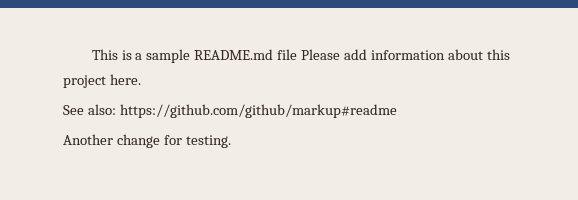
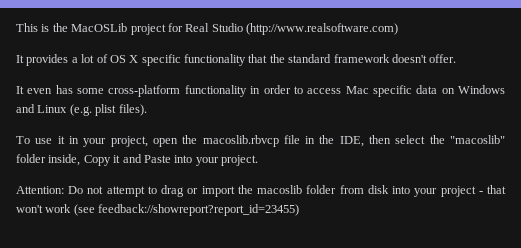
- This is a sample README.md file Please add information about this project here.
- See also: https://github.com/github/markup#readme
- Another change for testing.
+ This is the MacOSLib project for Real Studio (http://www.realsoftware.com)
+ It provides a lot of OS X specific functionality that the standard framework doesn't offer.
+ It even has some cross-platform functionality in order to access Mac specific data on Windows and Linux (e.g. plist files).
+ To use it in your project, open the macoslib.rbvcp file in the IDE, then select the "macoslib" folder inside, Copy it and Paste into your project.
+ Attention: Do not attempt to drag or import the macoslib folder from disk into your project - that won't work (see feedback://showreport?report_id=23455)

